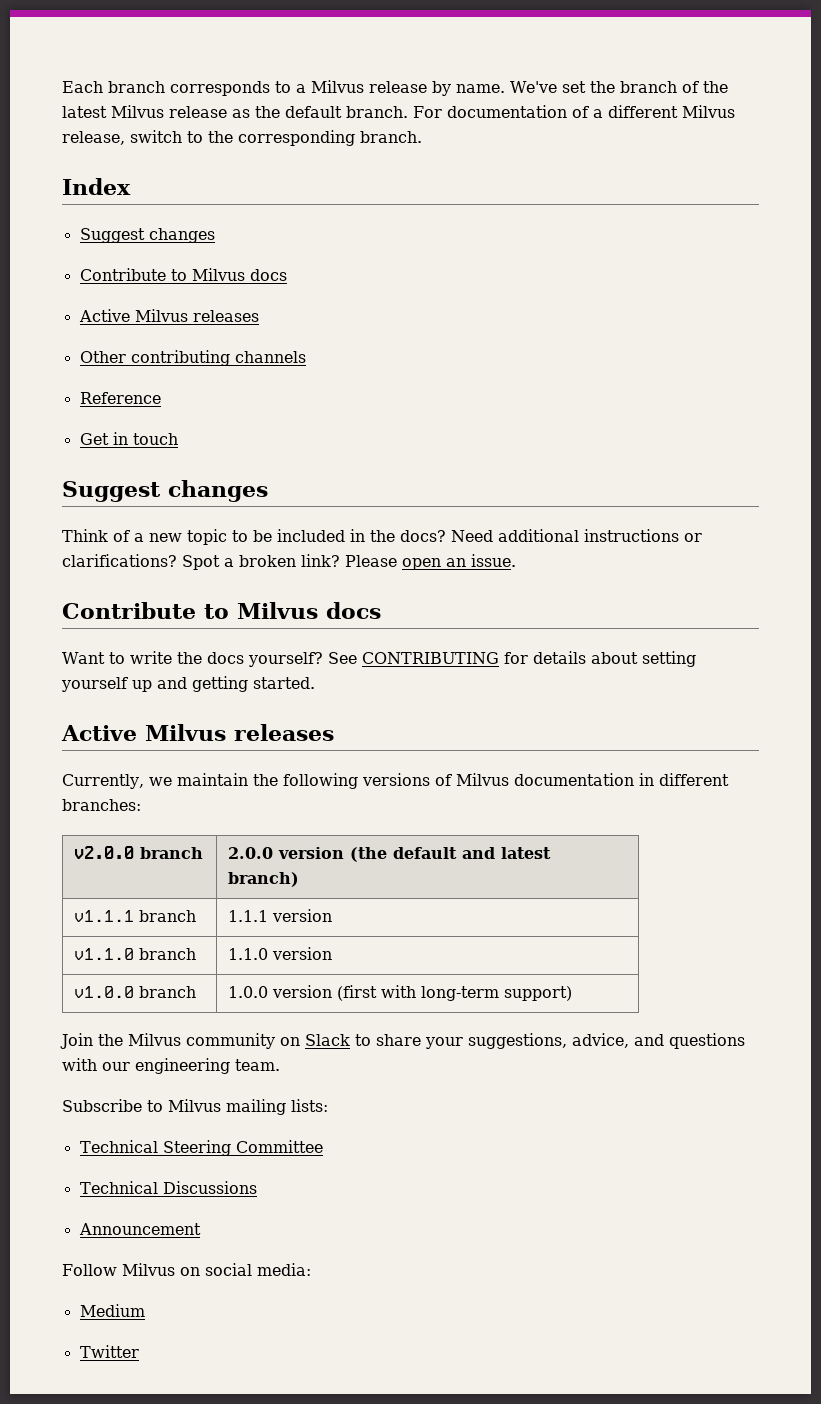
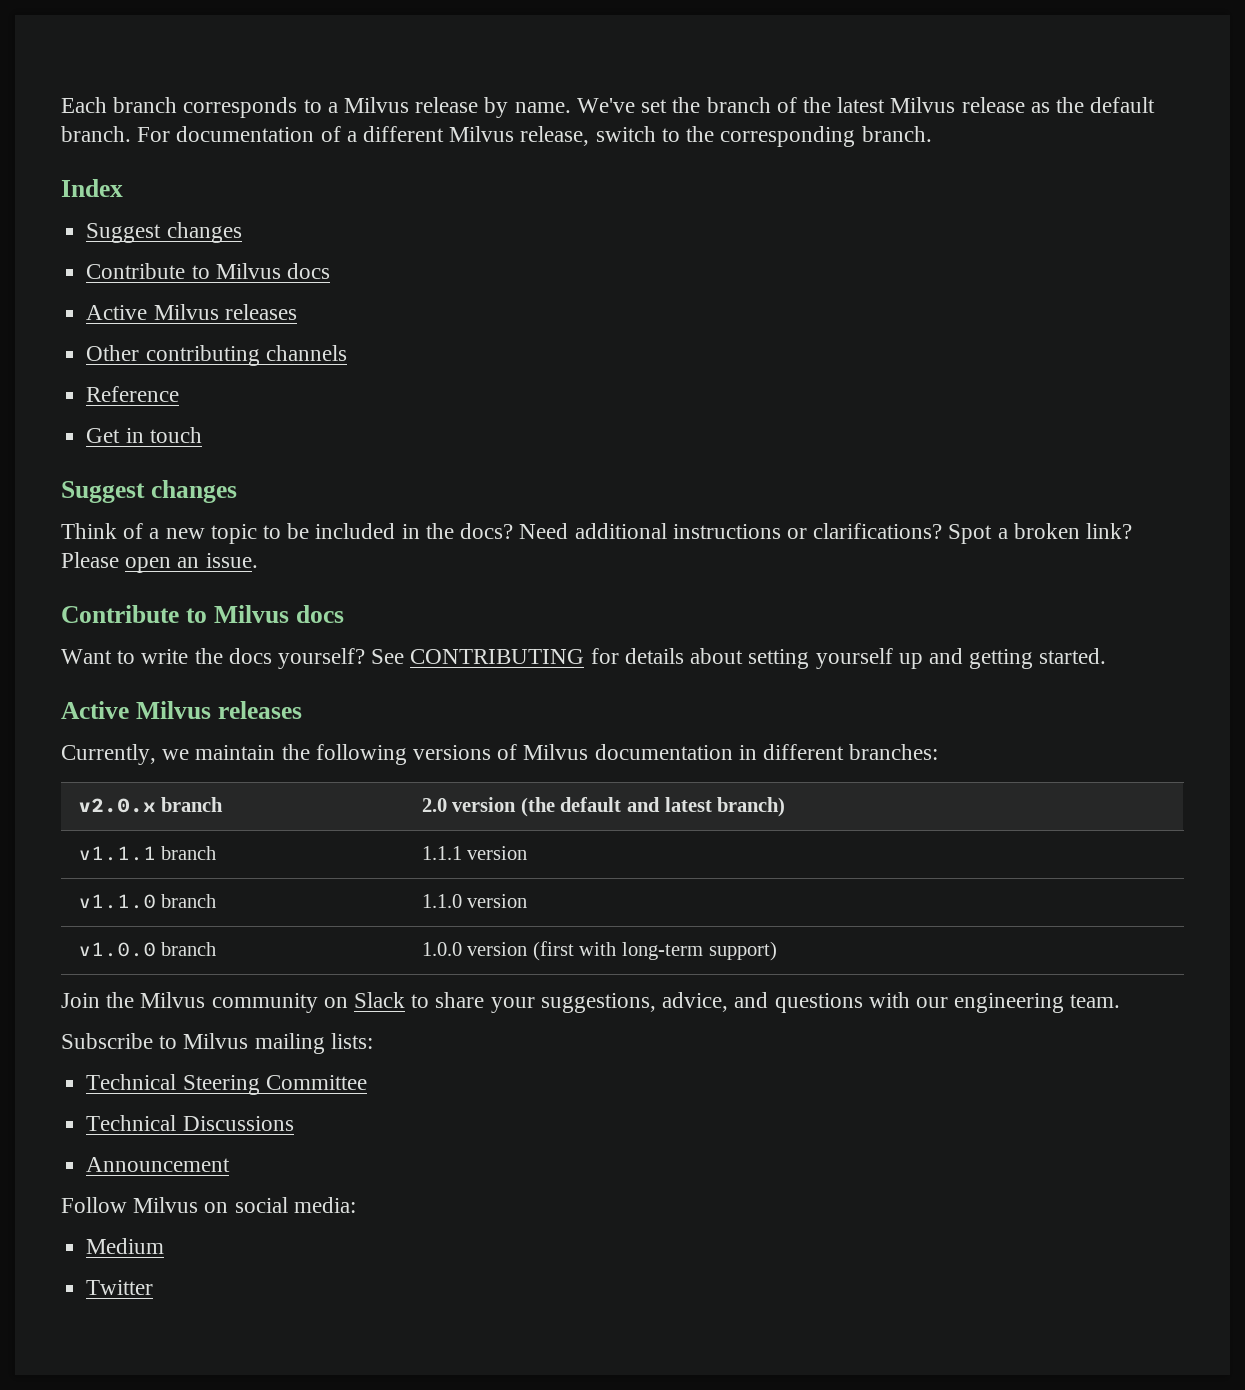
- v2.0.0 branch | 2.0.0 version (the default and latest branch)
+ v2.0.x branch | 2.0 version (the default and latest branch)

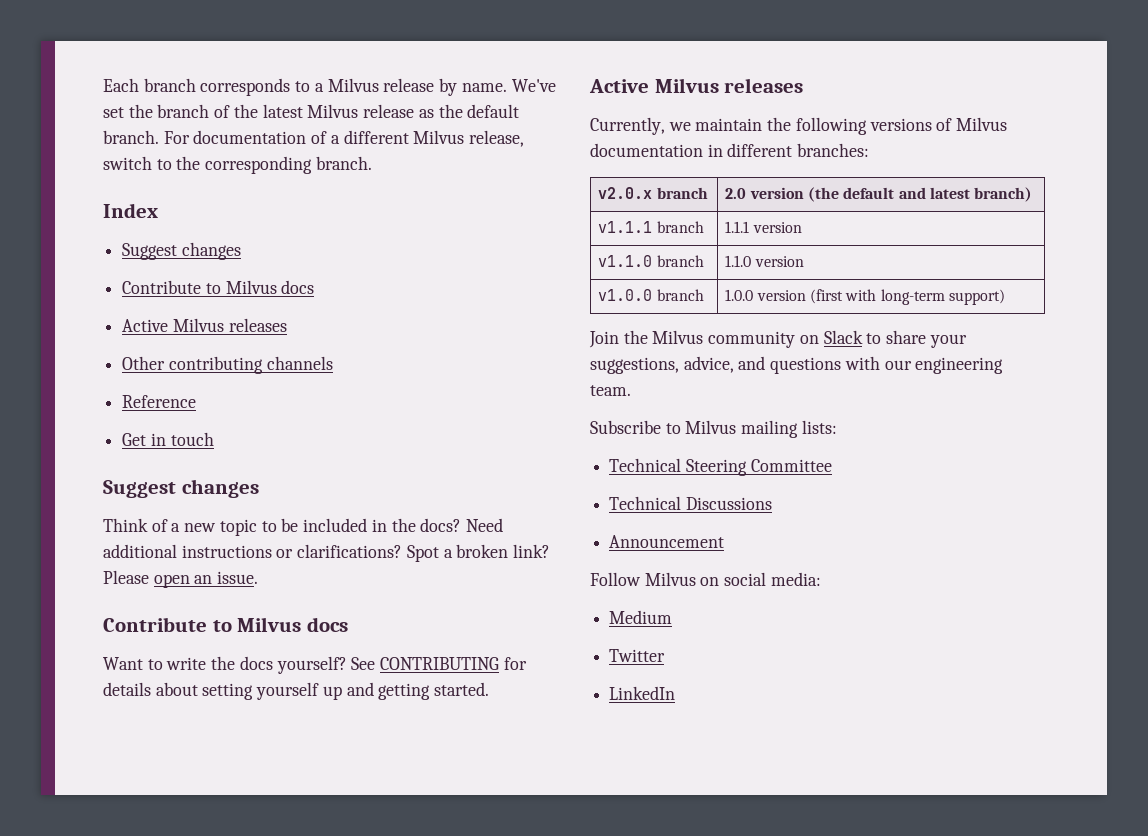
+ LinkedIn

